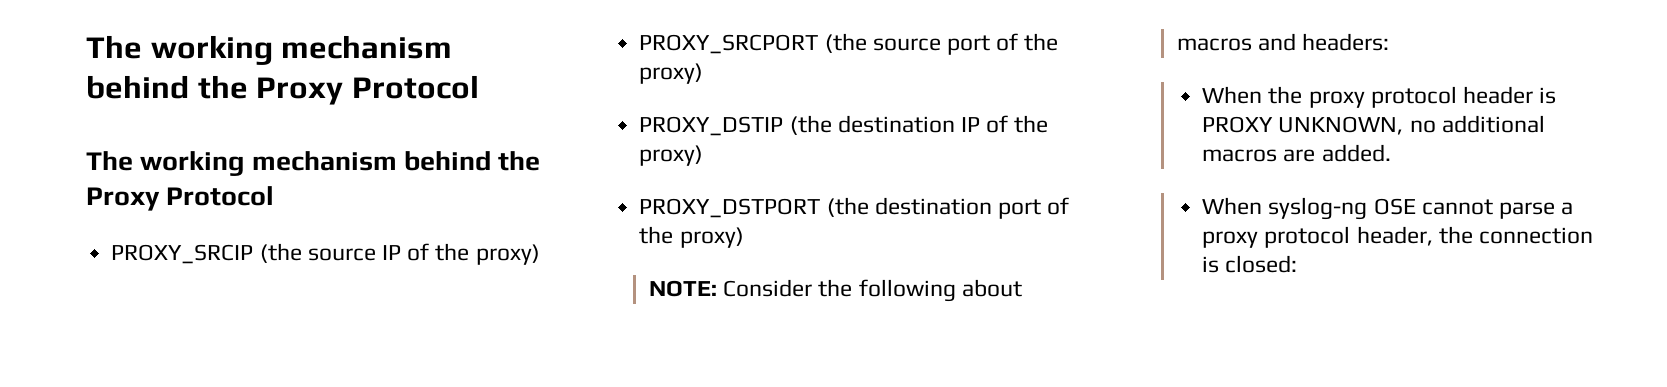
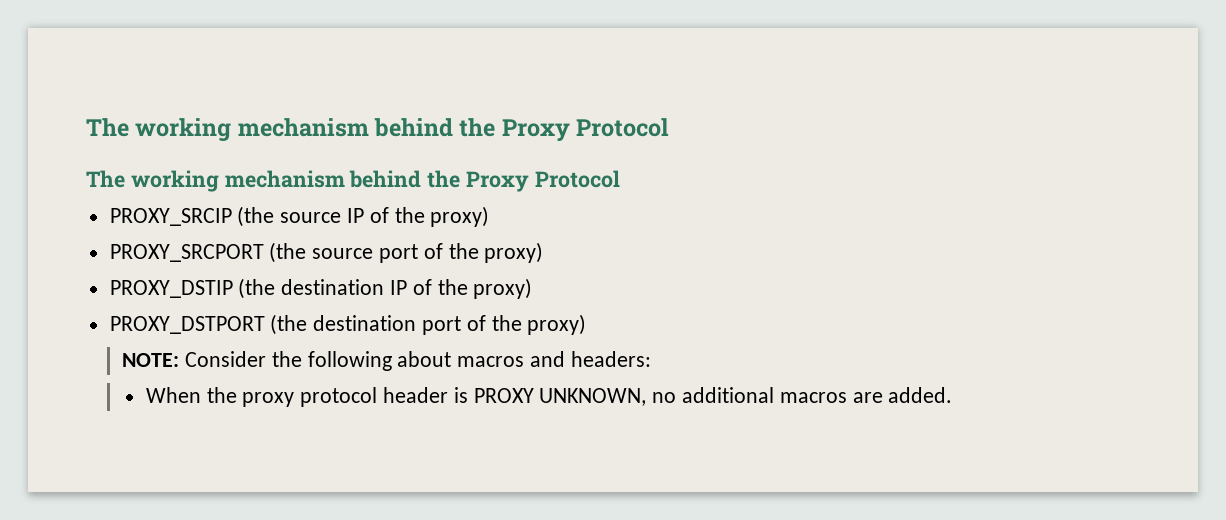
- When syslog-ng OSE cannot parse a proxy protocol header, the connection is closed:

